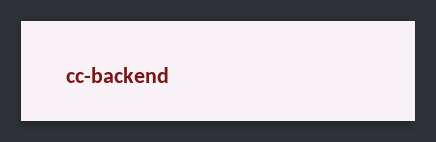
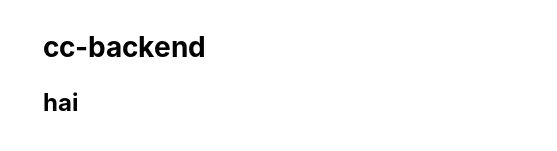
+ hai

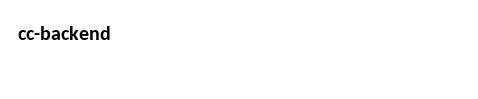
- hai

